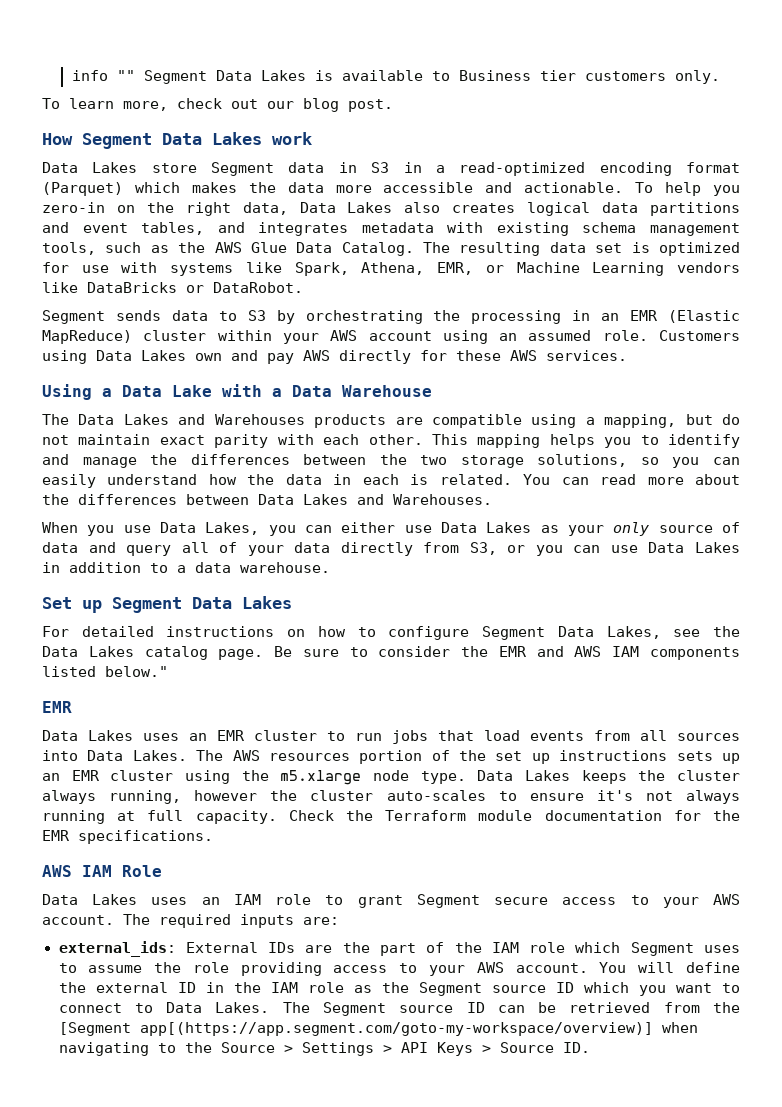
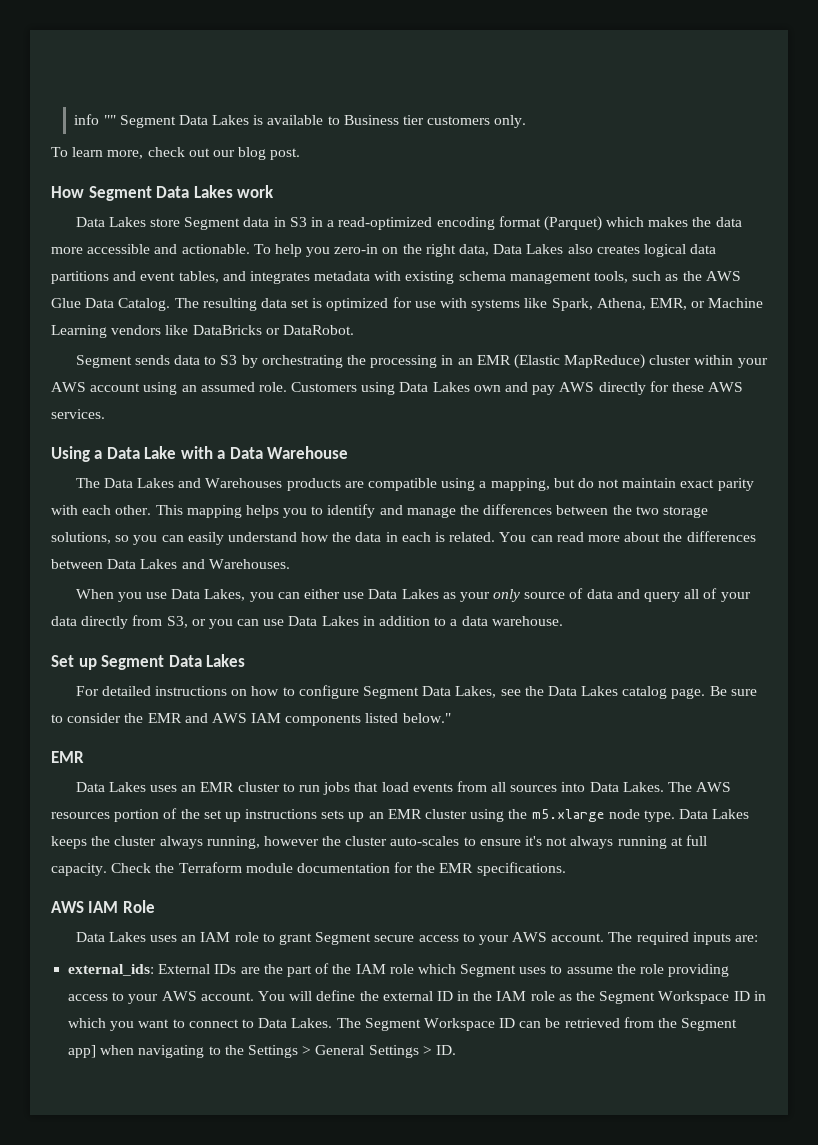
- You will define the external ID in the IAM role as the Segment source ID which you want to connect to Data Lakes.
+ You will define the external ID in the IAM role as the Segment Workspace ID in which you want to connect to Data Lakes.
- The Segment source ID can be retrieved from the [Segment app[(https://app.segment.com/goto-my-workspace/overview)] when navigating to the Source > Settings > API Keys > Source ID.
+ The Segment Workspace ID can be retrieved from the Segment app] when navigating to the Settings > General Settings > ID.

